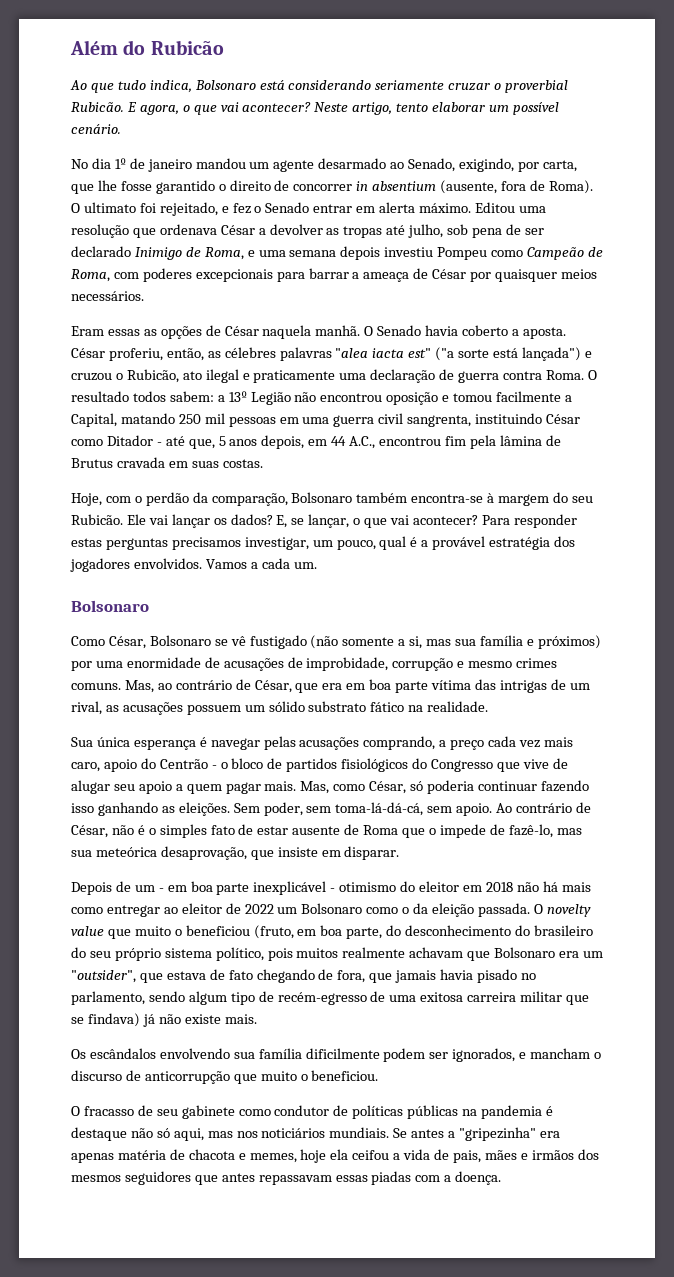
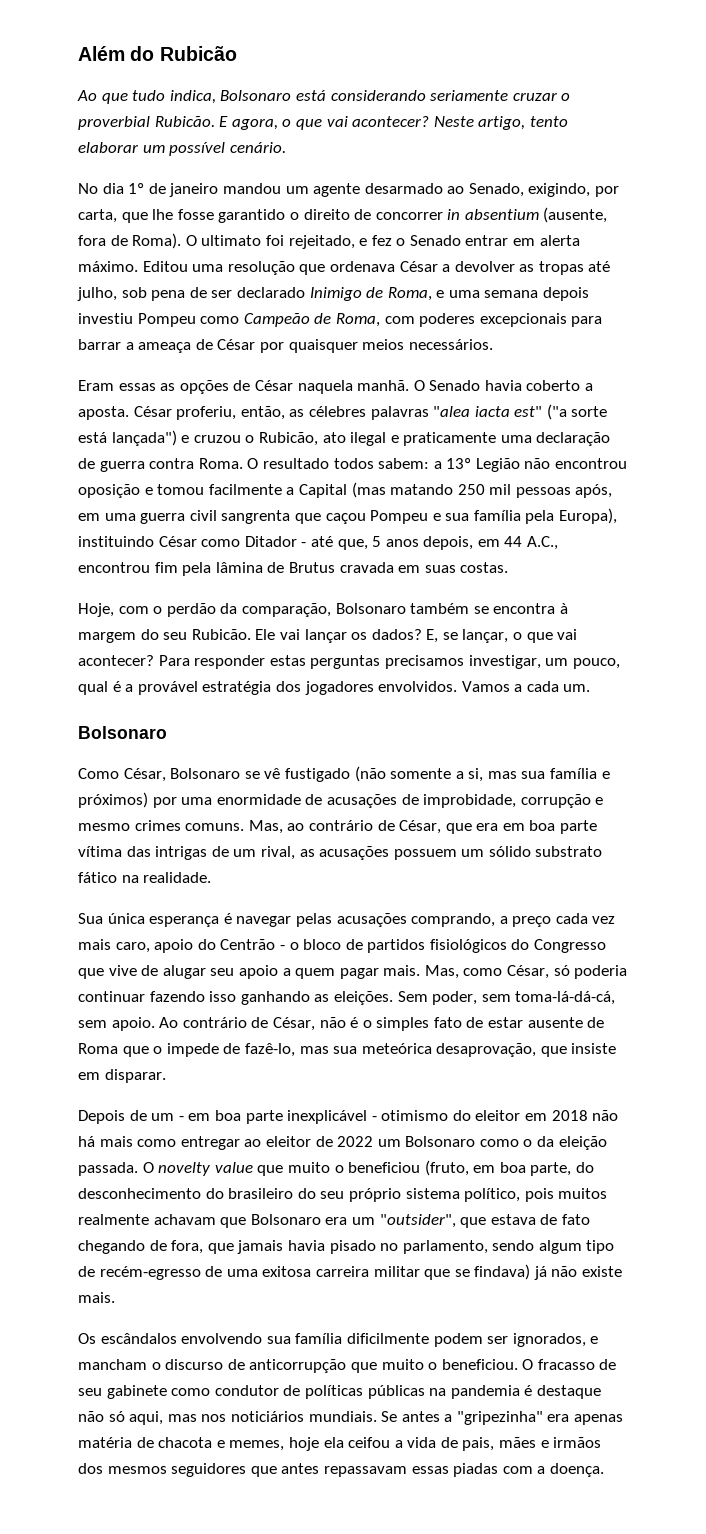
- O resultado todos sabem: a 13º Legião não encontrou oposição e tomou facilmente a Capital, matando 250 mil pessoas em uma guerra civil sangrenta, instituindo César como Ditador - até que, 5 anos depois, em 44 A.C., encontrou fim pela lâmina de Brutus cravada em suas costas.
+ O resultado todos sabem: a 13º Legião não encontrou oposição e tomou facilmente a Capital (mas matando 250 mil pessoas após, em uma guerra civil sangrenta que caçou Pompeu e sua família pela Europa), instituindo César como Ditador - até que, 5 anos depois, em 44 A.C., encontrou fim pela lâmina de Brutus cravada em suas costas.
- Hoje, com o perdão da comparação, Bolsonaro também encontra-se à margem do seu Rubicão.
+ Hoje, com o perdão da comparação, Bolsonaro também se encontra à margem do seu Rubicão.
- Os escândalos envolvendo sua família dificilmente podem ser ignorados, e mancham o discurso de anticorrupção que muito o beneficiou.
- O fracasso de seu gabinete como condutor de políticas públicas na pandemia é destaque não só aqui, mas nos noticiários mundiais.
+ Os escândalos envolvendo sua família dificilmente podem ser ignorados, e mancham o discurso de anticorrupção que muito o beneficiou. O fracasso de seu gabinete como condutor de políticas públicas na pandemia é destaque não só aqui, mas nos noticiários mundiais.

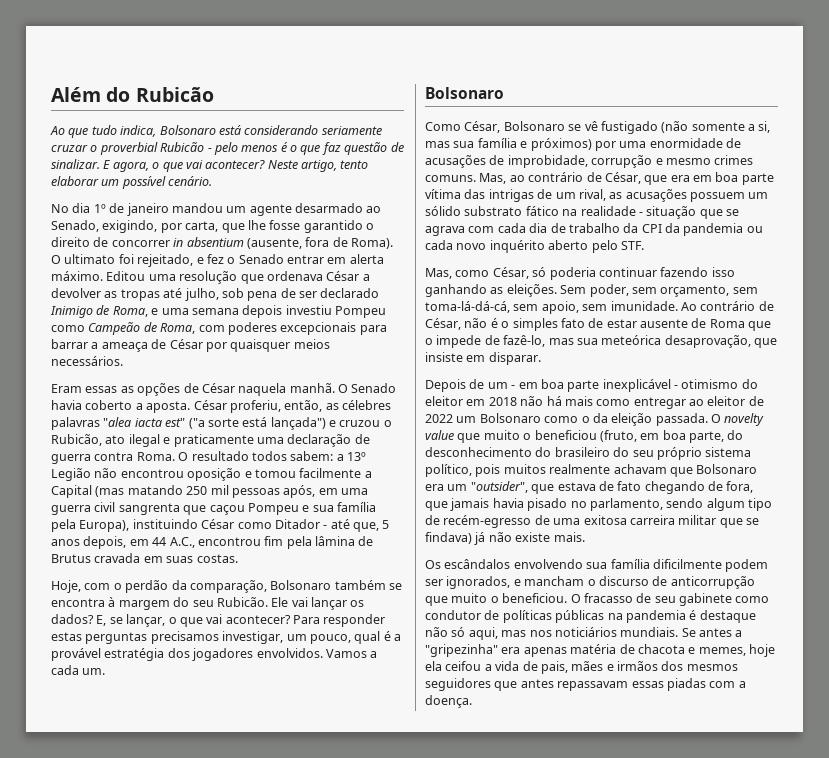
- Ao que tudo indica, Bolsonaro está considerando seriamente cruzar o proverbial Rubicão.
+ Ao que tudo indica, Bolsonaro está considerando seriamente cruzar o proverbial Rubicão - pelo menos é o que faz questão de sinalizar.
- Mas, ao contrário de César, que era em boa parte vítima das intrigas de um rival, as acusações possuem um sólido substrato fático na realidade.
- Sua única esperança é navegar pelas acusações comprando, a preço cada vez mais caro, apoio do Centrão - o bloco de partidos fisiológicos do Congresso que vive de alugar seu apoio a quem pagar mais. Mas, como César, só poderia continuar fazendo isso ganhando as eleições.
+ Mas, ao contrário de César, que era em boa parte vítima das intrigas de um rival, as acusações possuem um sólido substrato fático na realidade - situação que se agrava com cada dia de trabalho da CPI da pandemia ou cada novo inquérito aberto pelo STF.
+ Mas, como César, só poderia continuar fazendo isso ganhando as eleições.
- Sem poder, sem toma-lá-dá-cá, sem apoio.
+ Sem poder, sem orçamento, sem toma-lá-dá-cá, sem apoio, sem imunidade.

